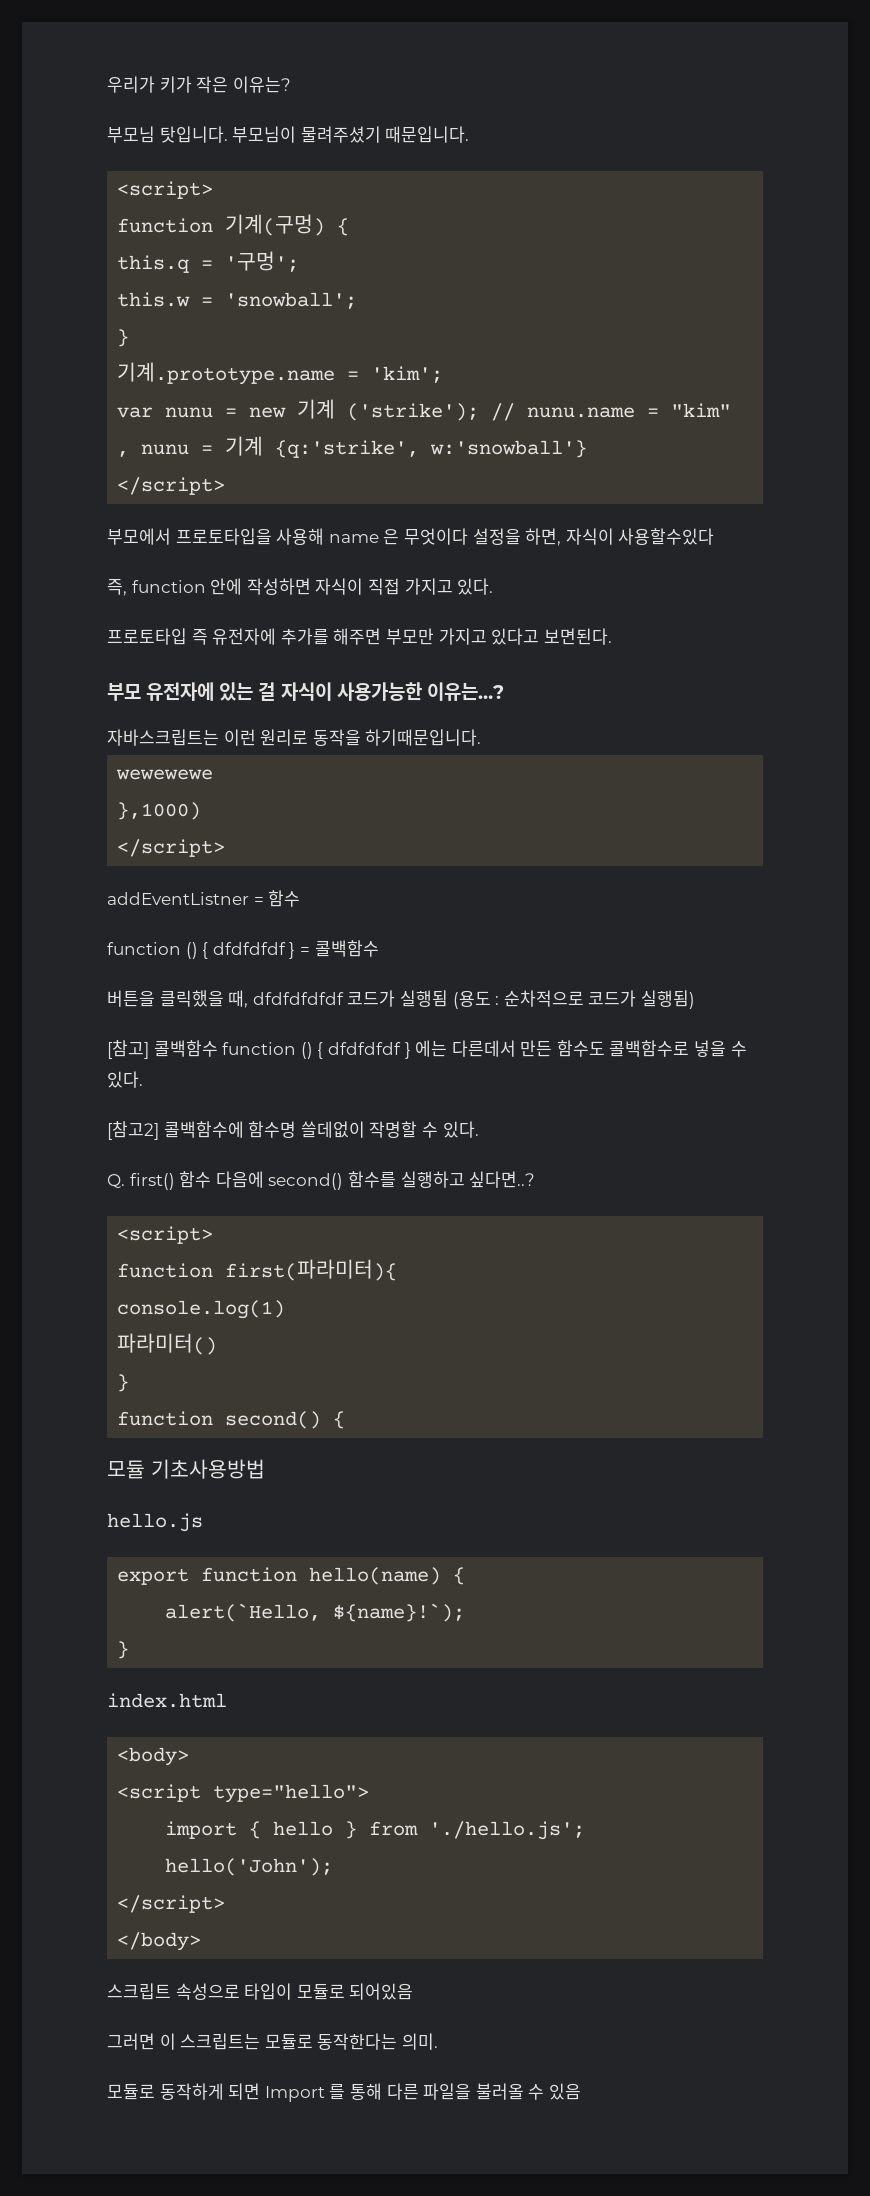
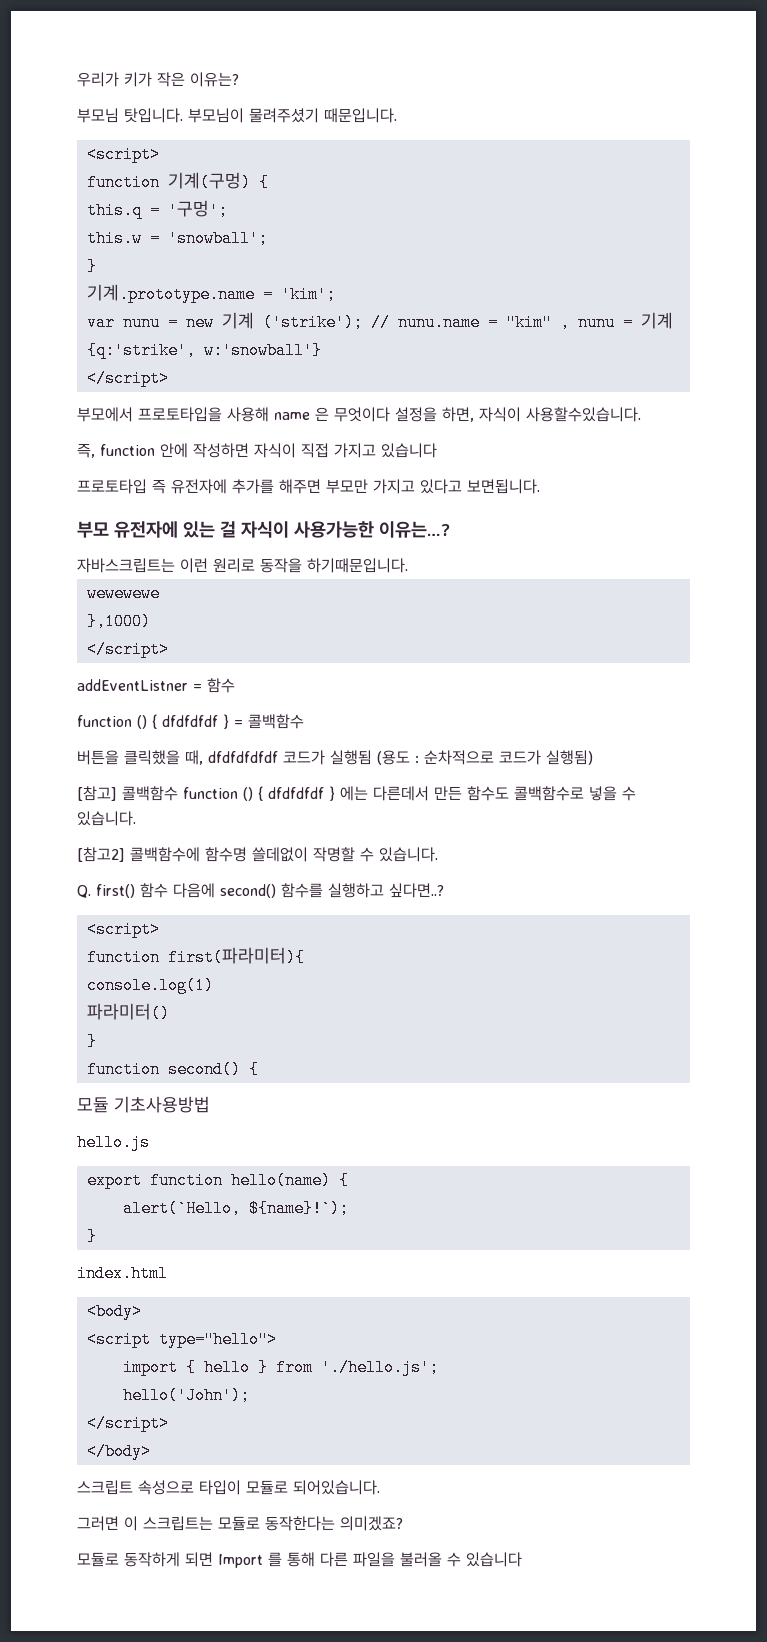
- 부모에서 프로토타입을 사용해 name 은 무엇이다 설정을 하면, 자식이 사용할수있다
+ 부모에서 프로토타입을 사용해 name 은 무엇이다 설정을 하면, 자식이 사용할수있습니다.
- 즉, function 안에 작성하면 자식이 직접 가지고 있다.
+ 즉, function 안에 작성하면 자식이 직접 가지고 있습니다
- 프로토타입 즉 유전자에 추가를 해주면 부모만 가지고 있다고 보면된다.
+ 프로토타입 즉 유전자에 추가를 해주면 부모만 가지고 있다고 보면됩니다.
- [참고] 콜백함수 function () { dfdfdfdf } 에는 다른데서 만든 함수도 콜백함수로 넣을 수 있다.
+ [참고] 콜백함수 function () { dfdfdfdf } 에는 다른데서 만든 함수도 콜백함수로 넣을 수 있습니다.
- [참고2] 콜백함수에 함수명 쓸데없이 작명할 수 있다.
+ [참고2] 콜백함수에 함수명 쓸데없이 작명할 수 있습니다.
- 스크립트 속성으로 타입이 모듈로 되어있음
+ 스크립트 속성으로 타입이 모듈로 되어있습니다.
- 그러면 이 스크립트는 모듈로 동작한다는 의미.
+ 그러면 이 스크립트는 모듈로 동작한다는 의미겠죠?
- 모듈로 동작하게 되면 Import 를 통해 다른 파일을 불러올 수 있음
+ 모듈로 동작하게 되면 Import 를 통해 다른 파일을 불러올 수 있습니다

